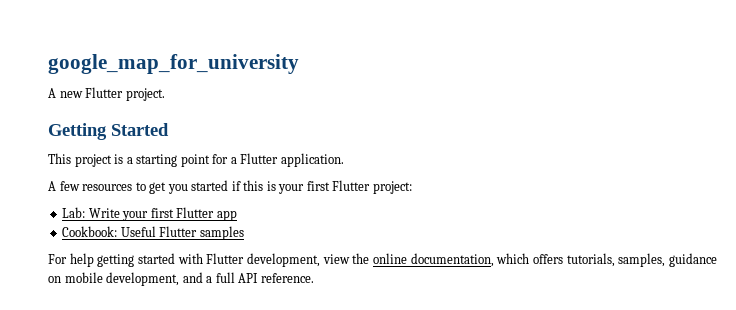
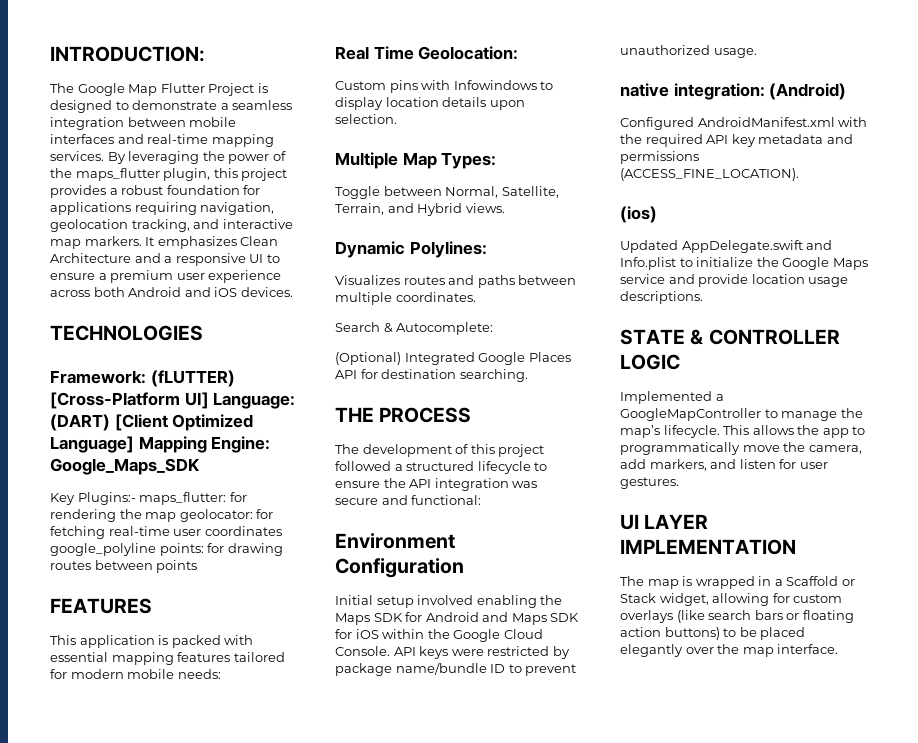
- google_map_for_university
- A new Flutter project.
- Getting Started
- This project is a starting point for a Flutter application.
- A few resources to get you started if this is your first Flutter project:
- Lab: Write your first Flutter app
- Cookbook: Useful Flutter samples
- For help getting started with Flutter development, view the online documentation, which offers tutorials, samples, guidance on mobile development, and a full API reference.
+ INTRODUCTION:
+ The Google Map Flutter Project is designed to demonstrate a seamless integration between mobile interfaces and real-time mapping services. By leveraging the power of the maps_flutter plugin, this project provides a robust foundation for applications requiring navigation, geolocation tracking, and interactive map markers. It emphasizes Clean Architecture and a responsive UI to ensure a premium user experience across both Android and iOS devices.
+ TECHNOLOGIES
+ Framework: (fLUTTER) [Cross-Platform UI] Language: (DART) [Client Optimized Language] Mapping Engine: Google_Maps_SDK
+ Key Plugins:- maps_flutter: for rendering the map geolocator: for fetching real-time user coordinates google_polyline points: for drawing routes between points
+ FEATURES
+ This application is packed with essential mapping features tailored for modern mobile needs:
+ Real Time Geolocation:
+ Custom pins with Infowindows to display location details upon selection.
+ Multiple Map Types:
+ Toggle between Normal, Satellite, Terrain, and Hybrid views.
+ Dynamic Polylines:
+ Visualizes routes and paths between multiple coordinates.
+ Search & Autocomplete:
+ (Optional) Integrated Google Places API for destination searching.
+ THE PROCESS
+ The development of this project followed a structured lifecycle to ensure the API integration was secure and functional:
+ Environment Configuration
+ Initial setup involved enabling the Maps SDK for Android and Maps SDK for iOS within the Google Cloud Console. API keys were restricted by package name/bundle ID to prevent unauthorized usage.
+ native integration: (Android)
+ Configured AndroidManifest.xml with the required API key metadata and permissions (ACCESS_FINE_LOCATION).
+ (ios)
+ Updated AppDelegate.swift and Info.plist to initialize the Google Maps service and provide location usage descriptions.
+ STATE & CONTROLLER LOGIC
+ Implemented a GoogleMapController to manage the map’s lifecycle. This allows the app to programmatically move the camera, add markers, and listen for user gestures.
+ UI LAYER IMPLEMENTATION
+ The map is wrapped in a Scaffold or Stack widget, allowing for custom overlays (like search bars or floating action buttons) to be placed elegantly over the map interface.

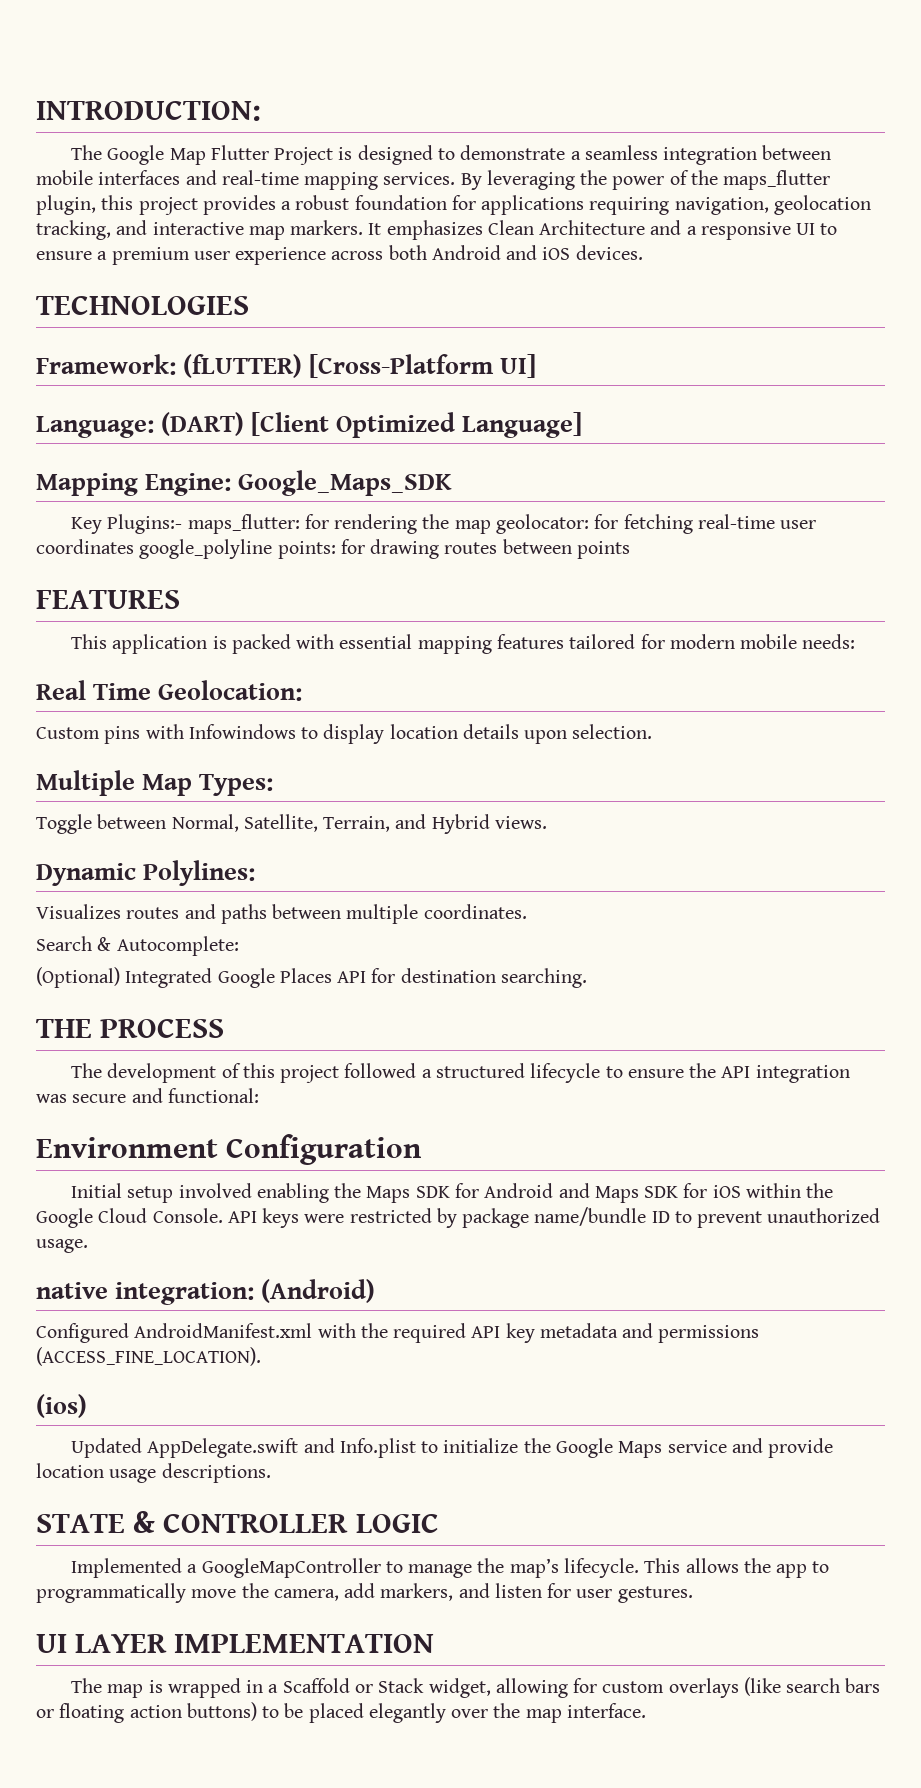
- Framework: (fLUTTER) [Cross-Platform UI] Language: (DART) [Client Optimized Language] Mapping Engine: Google_Maps_SDK
+ Framework: (fLUTTER) [Cross-Platform UI]
+ Language: (DART) [Client Optimized Language]
+ Mapping Engine: Google_Maps_SDK

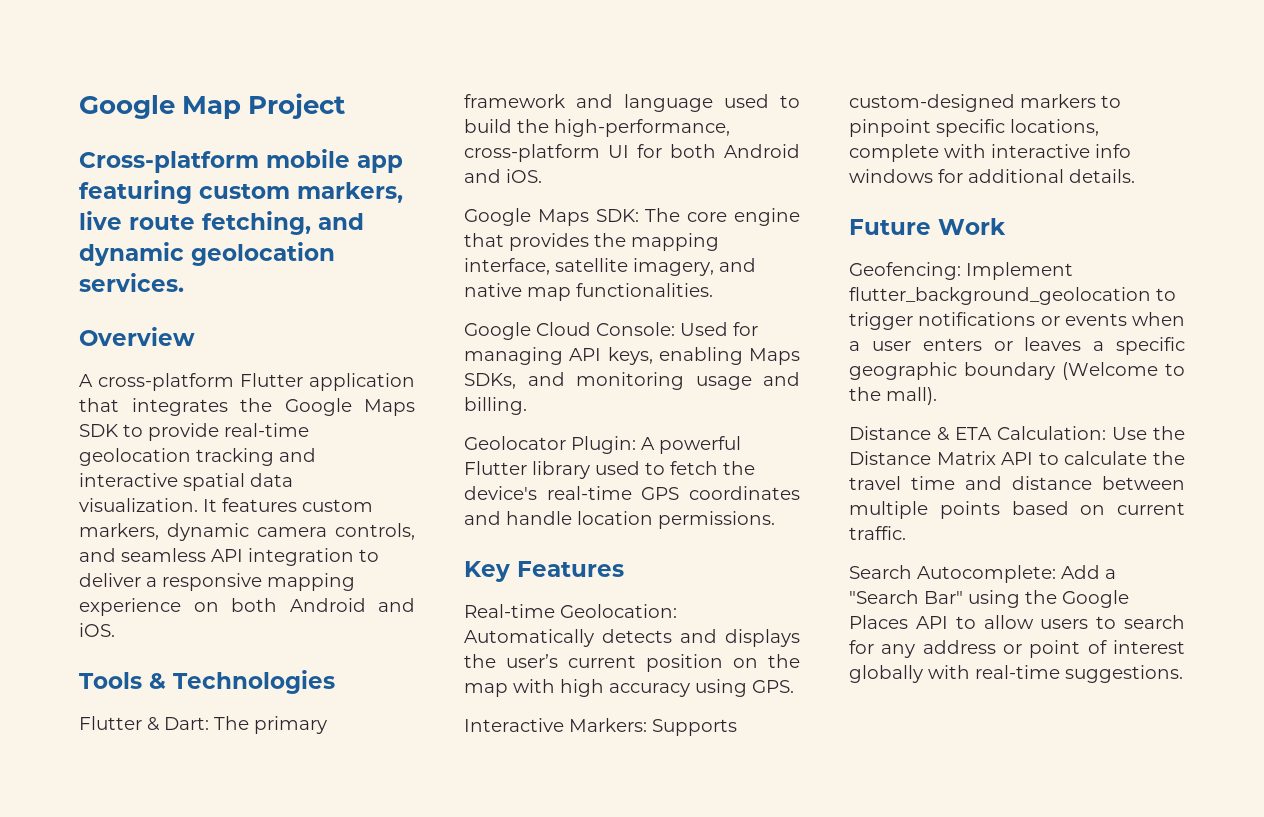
- INTRODUCTION:
- The Google Map Flutter Project is designed to demonstrate a seamless integration between mobile interfaces and real-time mapping services. By leveraging the power of the maps_flutter plugin, this project provides a robust foundation for applications requiring navigation, geolocation tracking, and interactive map markers. It emphasizes Clean Architecture and a responsive UI to ensure a premium user experience across both Android and iOS devices.
- TECHNOLOGIES
- Framework: (fLUTTER) [Cross-Platform UI]
- Language: (DART) [Client Optimized Language]
- Mapping Engine: Google_Maps_SDK
- Key Plugins:- maps_flutter: for rendering the map geolocator: for fetching real-time user coordinates google_polyline points: for drawing routes between points
- FEATURES
- This application is packed with essential mapping features tailored for modern mobile needs:
- Real Time Geolocation:
- Custom pins with Infowindows to display location details upon selection.
- Multiple Map Types:
- Toggle between Normal, Satellite, Terrain, and Hybrid views.
- Dynamic Polylines:
- Visualizes routes and paths between multiple coordinates.
+ Google Map Project
+ Cross-platform mobile app featuring custom markers, live route fetching, and dynamic geolocation services.
+ Overview
+ A cross-platform Flutter application that integrates the Google Maps SDK to provide real-time geolocation tracking and interactive spatial data visualization. It features custom markers, dynamic camera controls, and seamless API integration to deliver a responsive mapping experience on both Android and iOS.
+ Tools & Technologies
+ Flutter & Dart: The primary framework and language used to build the high-performance, cross-platform UI for both Android and iOS.
+ Google Maps SDK: The core engine that provides the mapping interface, satellite imagery, and native map functionalities.
+ Google Cloud Console: Used for managing API keys, enabling Maps SDKs, and monitoring usage and billing.
+ Geolocator Plugin: A powerful Flutter library used to fetch the device's real-time GPS coordinates and handle location permissions.
+ Key Features
+ Real-time Geolocation: Automatically detects and displays the user’s current position on the map with high accuracy using GPS.
+ Interactive Markers: Supports custom-designed markers to pinpoint specific locations, complete with interactive info windows for additional details.
+ Future Work
+ Geofencing: Implement flutter_background_geolocation to trigger notifications or events when a user enters or leaves a specific geographic boundary (Welcome to the mall).
+ Distance & ETA Calculation: Use the Distance Matrix API to calculate the travel time and distance between multiple points based on current traffic.
- Search & Autocomplete:
- (Optional) Integrated Google Places API for destination searching.
- THE PROCESS
- The development of this project followed a structured lifecycle to ensure the API integration was secure and functional:
- Environment Configuration
- Initial setup involved enabling the Maps SDK for Android and Maps SDK for iOS within the Google Cloud Console. API keys were restricted by package name/bundle ID to prevent unauthorized usage.
- native integration: (Android)
- Configured AndroidManifest.xml with the required API key metadata and permissions (ACCESS_FINE_LOCATION).
- (ios)
- Updated AppDelegate.swift and Info.plist to initialize the Google Maps service and provide location usage descriptions.
- STATE & CONTROLLER LOGIC
- Implemented a GoogleMapController to manage the map’s lifecycle. This allows the app to programmatically move the camera, add markers, and listen for user gestures.
- UI LAYER IMPLEMENTATION
- The map is wrapped in a Scaffold or Stack widget, allowing for custom overlays (like search bars or floating action buttons) to be placed elegantly over the map interface.
+ Search Autocomplete: Add a "Search Bar" using the Google Places API to allow users to search for any address or point of interest globally with real-time suggestions.

